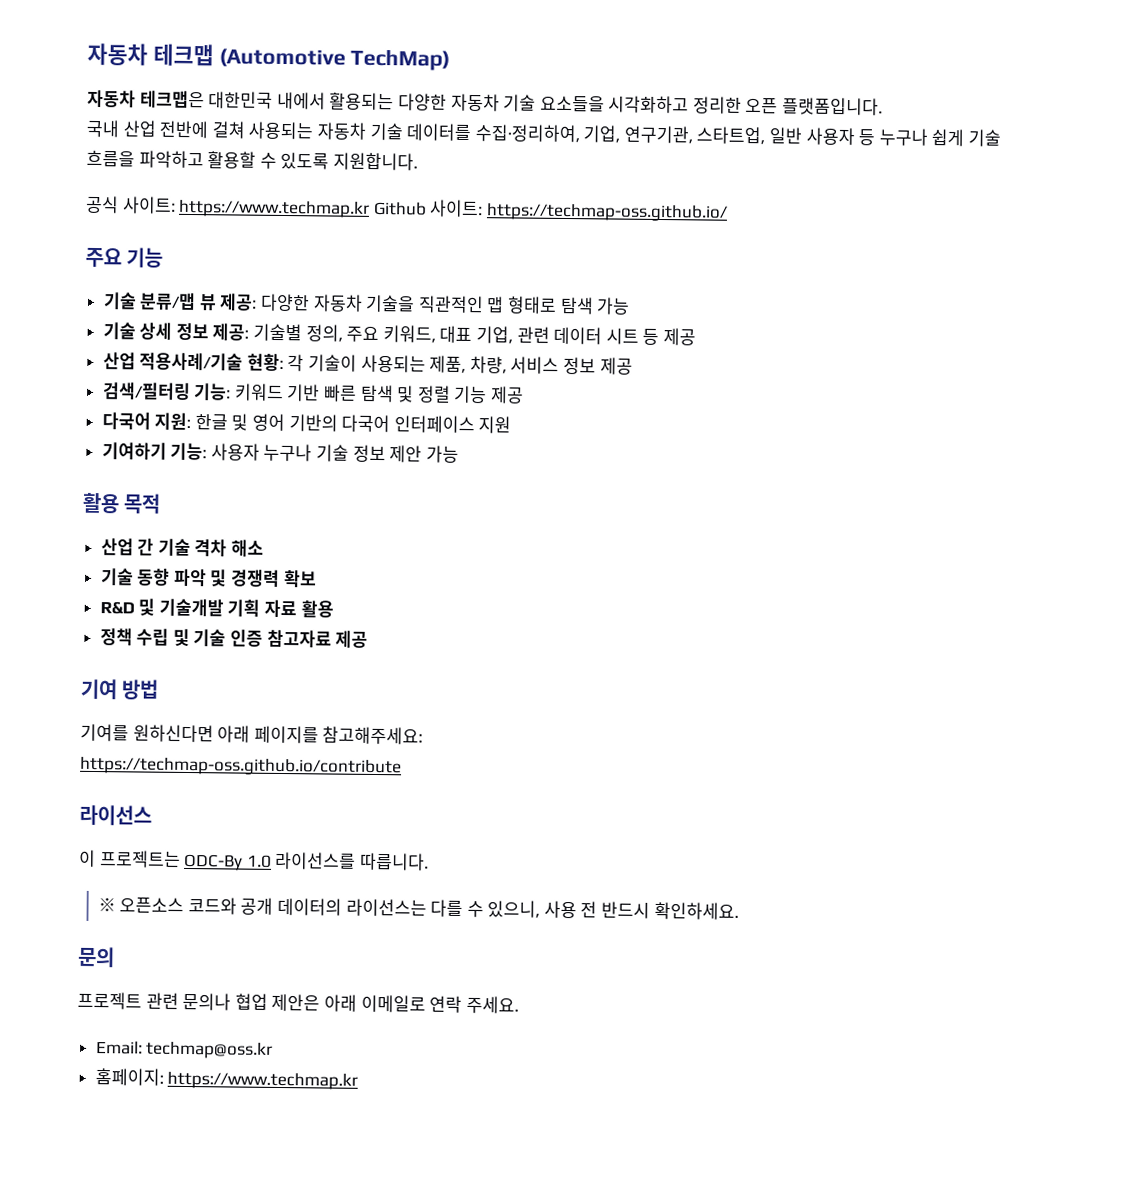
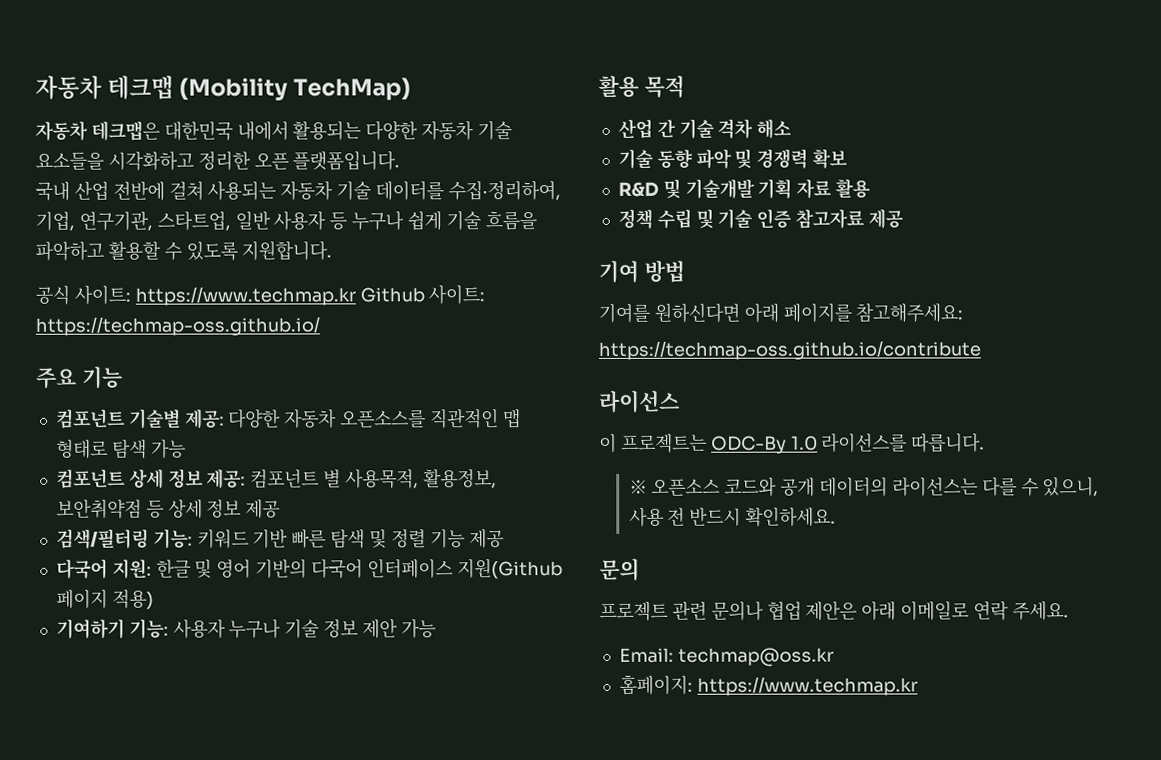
- 자동차 테크맵 (Automotive TechMap)
+ 자동차 테크맵 (Mobility TechMap)
- 기술 분류/맵 뷰 제공: 다양한 자동차 기술을 직관적인 맵 형태로 탐색 가능
+ 컴포넌트 기술별 제공: 다양한 자동차 오픈소스를 직관적인 맵 형태로 탐색 가능
- 기술 상세 정보 제공: 기술별 정의, 주요 키워드, 대표 기업, 관련 데이터 시트 등 제공
- 산업 적용사례/기술 현황: 각 기술이 사용되는 제품, 차량, 서비스 정보 제공
+ 컴포넌트 상세 정보 제공: 컴포넌트 별 사용목적, 활용정보, 보안취약점 등 상세 정보 제공
- 다국어 지원: 한글 및 영어 기반의 다국어 인터페이스 지원
+ 다국어 지원: 한글 및 영어 기반의 다국어 인터페이스 지원(Github 페이지 적용)

